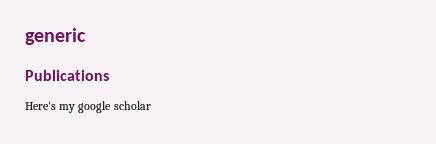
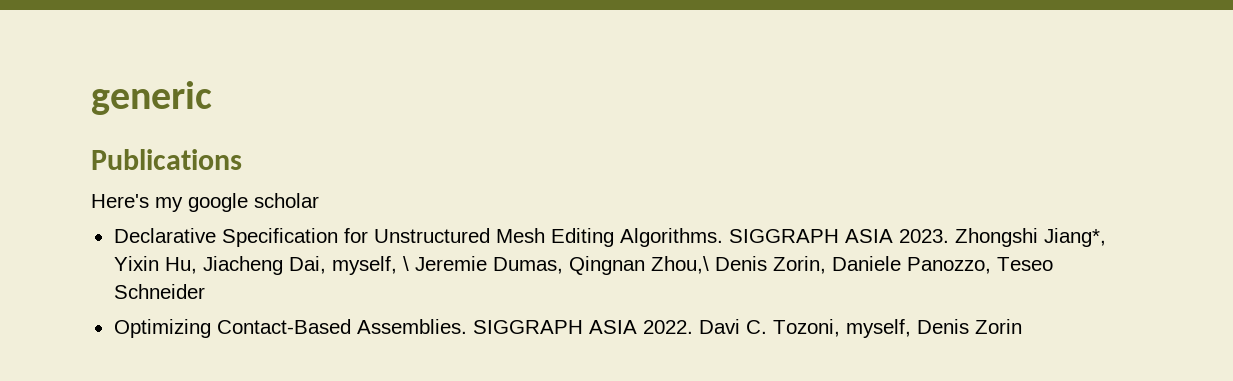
+ Declarative Specification for Unstructured Mesh Editing Algorithms. SIGGRAPH ASIA 2023. Zhongshi Jiang*, Yixin Hu, Jiacheng Dai, myself, \ Jeremie Dumas, Qingnan Zhou,\ Denis Zorin, Daniele Panozzo, Teseo Schneider
+ Optimizing Contact-Based Assemblies. SIGGRAPH ASIA 2022. Davi C. Tozoni, myself, Denis Zorin

